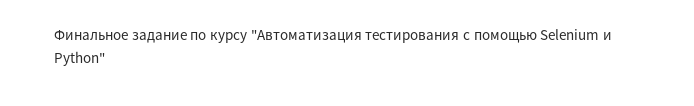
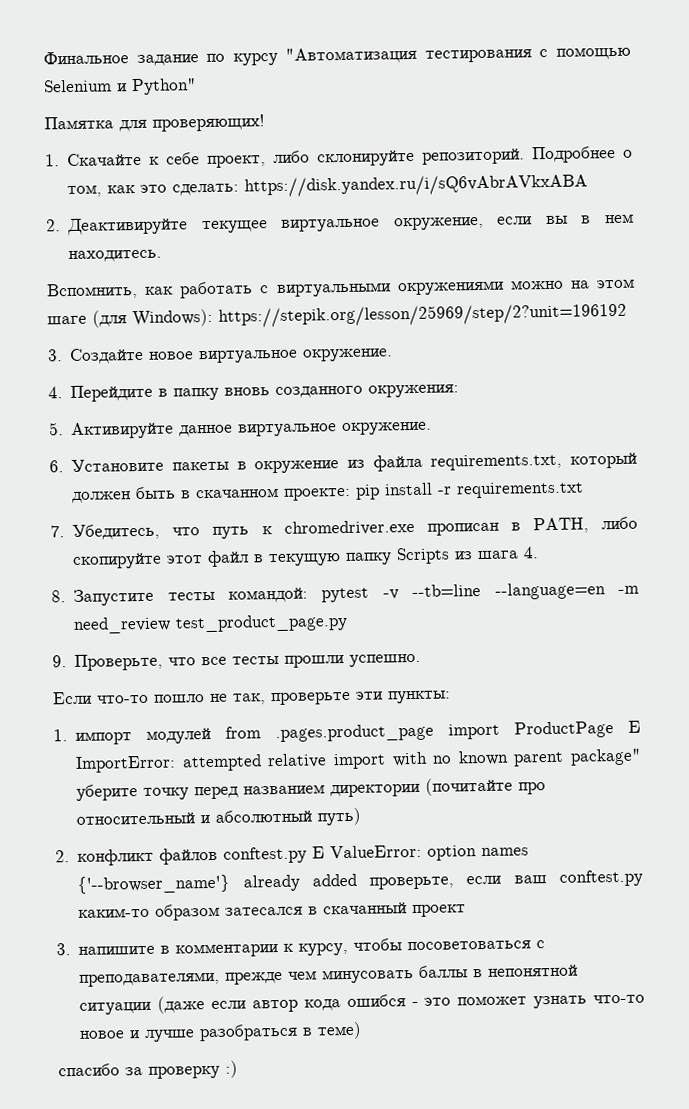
+ Памятка для проверяющих!
+ 1. Скачайте к себе проект, либо склонируйте репозиторий. Подробнее о том, как это сделать: https://disk.yandex.ru/i/sQ6vAbrAVkxABA
+ 2. Деактивируйте текущее виртуальное окружение, если вы в нем находитесь.
+ Вспомнить, как работать с виртуальными окружениями можно на этом шаге (для Windows): https://stepik.org/lesson/25969/step/2?unit=196192
+ 3. Создайте новое виртуальное окружение.
+ 4. Перейдите в папку вновь созданного окружения:
+ 5. Активируйте данное виртуальное окружение.
+ 6. Установите пакеты в окружение из файла requirements.txt, который должен быть в скачанном проекте: pip install -r requirements.txt
+ 7. Убедитесь, что путь к chromedriver.exe прописан в PATH, либо скопируйте этот файл в текущую папку Scripts из шага 4.
+ 8. Запустите тесты командой: pytest -v --tb=line --language=en -m need_review test_product_page.py
+ 9. Проверьте, что все тесты прошли успешно.
+ Если что-то пошло не так, проверьте эти пункты:
+ 1. импорт модулей from .pages.product_page import ProductPage E ImportError: attempted relative import with no known parent package" уберите точку перед названием директории (почитайте про относительный и абсолютный путь)
+ 2. конфликт файлов conftest.py E ValueError: option names {'--browser_name'} already added проверьте, если ваш conftest.py каким-то образом затесался в скачанный проект
+ 3. напишите в комментарии к курсу, чтобы посоветоваться с преподавателями, прежде чем минусовать баллы в непонятной ситуации (даже если автор кода ошибся - это поможет узнать что-то новое и лучше разобраться в теме)
+ спасибо за проверку :)

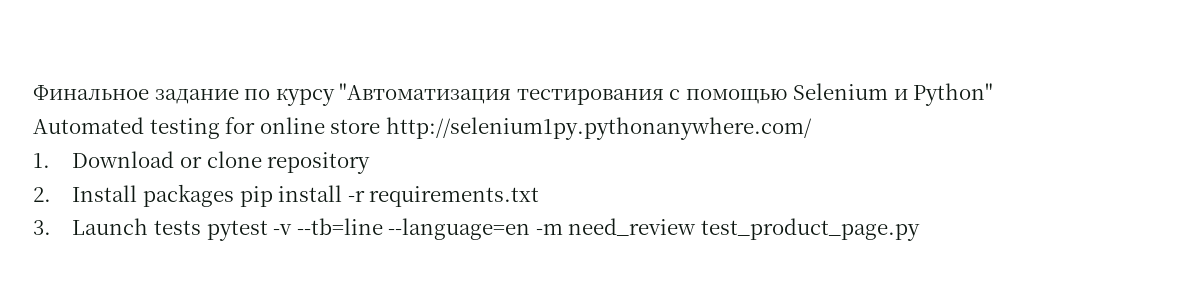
- Памятка для проверяющих!
- 1. Скачайте к себе проект, либо склонируйте репозиторий. Подробнее о том, как это сделать: https://disk.yandex.ru/i/sQ6vAbrAVkxABA
- 2. Деактивируйте текущее виртуальное окружение, если вы в нем находитесь.
- Вспомнить, как работать с виртуальными окружениями можно на этом шаге (для Windows): https://stepik.org/lesson/25969/step/2?unit=196192
- 3. Создайте новое виртуальное окружение.
- 4. Перейдите в папку вновь созданного окружения:
- 5. Активируйте данное виртуальное окружение.
- 6. Установите пакеты в окружение из файла requirements.txt, который должен быть в скачанном проекте: pip install -r requirements.txt
- 7. Убедитесь, что путь к chromedriver.exe прописан в PATH, либо скопируйте этот файл в текущую папку Scripts из шага 4.
- 8. Запустите тесты командой: pytest -v --tb=line --language=en -m need_review test_product_page.py
+ Automated testing for online store http://selenium1py.pythonanywhere.com/
+ 1. Download or clone repository
+ 2. Install packages pip install -r requirements.txt
+ 3. Launch tests pytest -v --tb=line --language=en -m need_review test_product_page.py
- 9. Проверьте, что все тесты прошли успешно.
- Если что-то пошло не так, проверьте эти пункты:
- 1. импорт модулей from .pages.product_page import ProductPage E ImportError: attempted relative import with no known parent package" уберите точку перед названием директории (почитайте про относительный и абсолютный путь)
- 2. конфликт файлов conftest.py E ValueError: option names {'--browser_name'} already added проверьте, если ваш conftest.py каким-то образом затесался в скачанный проект
- 3. напишите в комментарии к курсу, чтобы посоветоваться с преподавателями, прежде чем минусовать баллы в непонятной ситуации (даже если автор кода ошибся - это поможет узнать что-то новое и лучше разобраться в теме)
- спасибо за проверку :)

